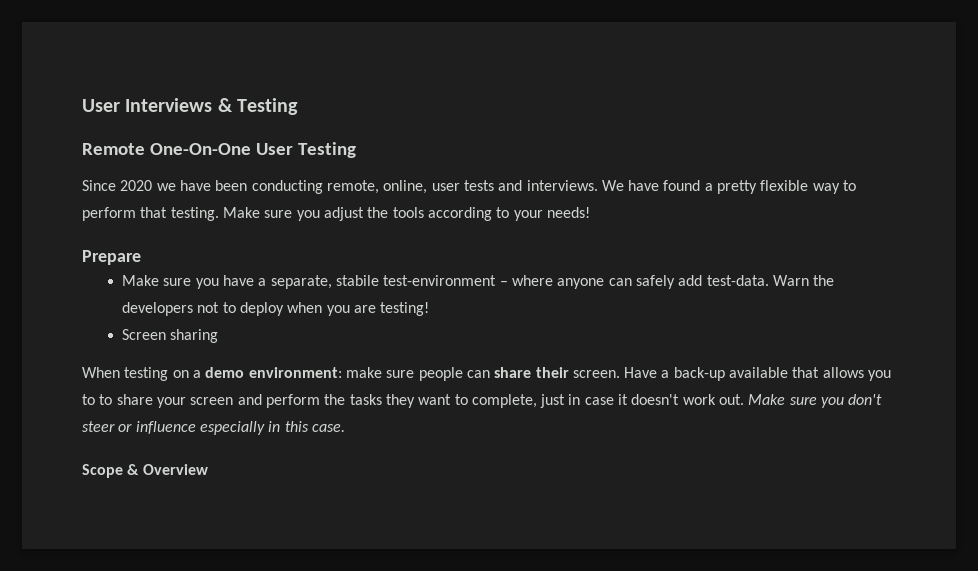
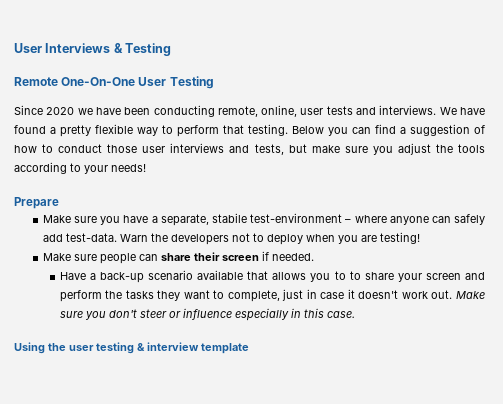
- Make sure you adjust the tools according to your needs!
+ Below you can find a suggestion of how to conduct those user interviews and tests, but make sure you adjust the tools according to your needs!
- Screen sharing
- When testing on a demo environment: make sure people can share their screen. Have a back-up available that allows you to to share your screen and perform the tasks they want to complete, just in case it doesn't work out.
+ Make sure people can share their screen if needed.
+ Have a back-up scenario available that allows you to to share your screen and perform the tasks they want to complete, just in case it doesn't work out.
- Scope & Overview
+ Using the user testing & interview template

